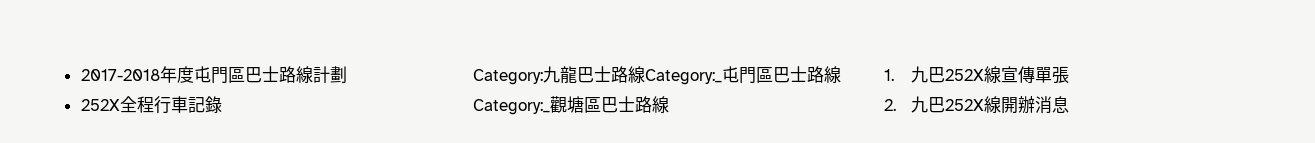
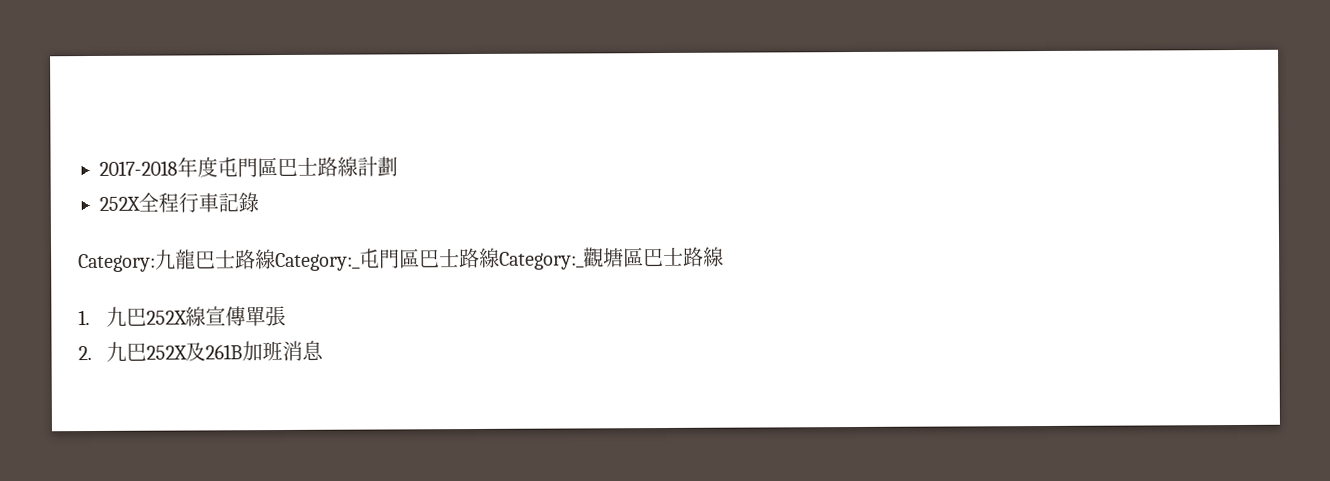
- 2.九巴252X線開辦消息
+ 2.九巴252X及261B加班消息

